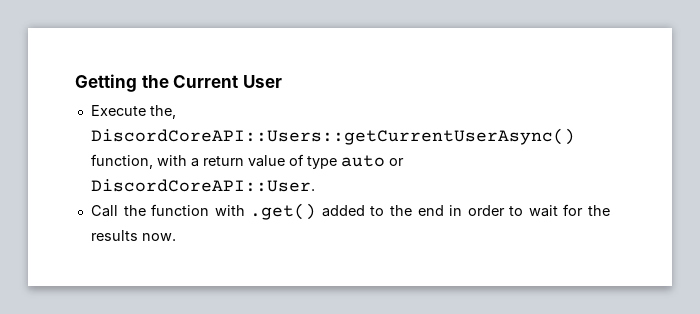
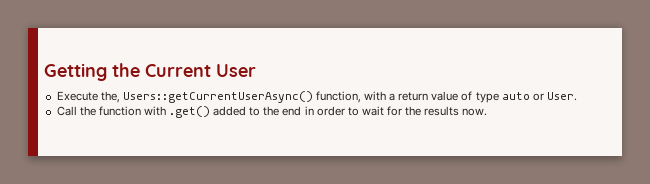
- Execute the, DiscordCoreAPI::Users::getCurrentUserAsync() function, with a return value of type auto or DiscordCoreAPI::User.
+ Execute the, Users::getCurrentUserAsync() function, with a return value of type auto or User.

